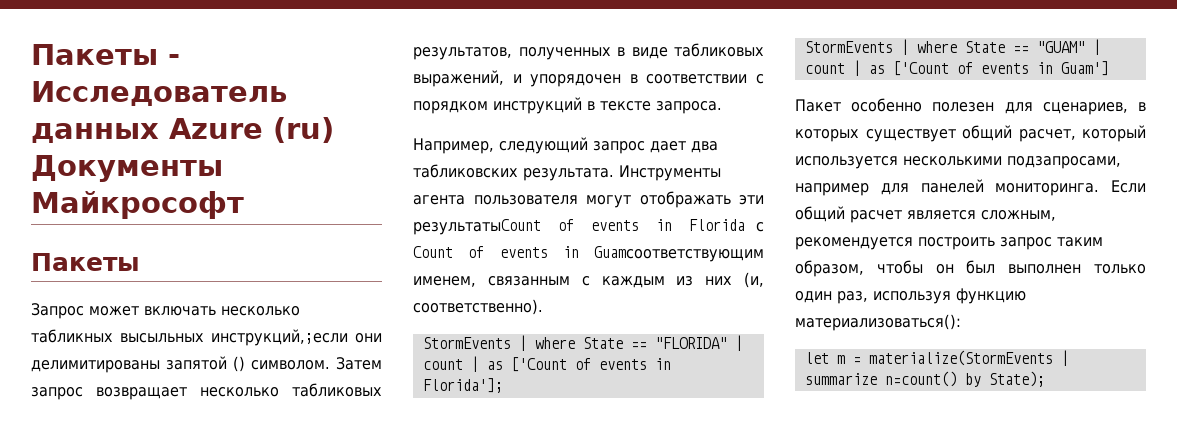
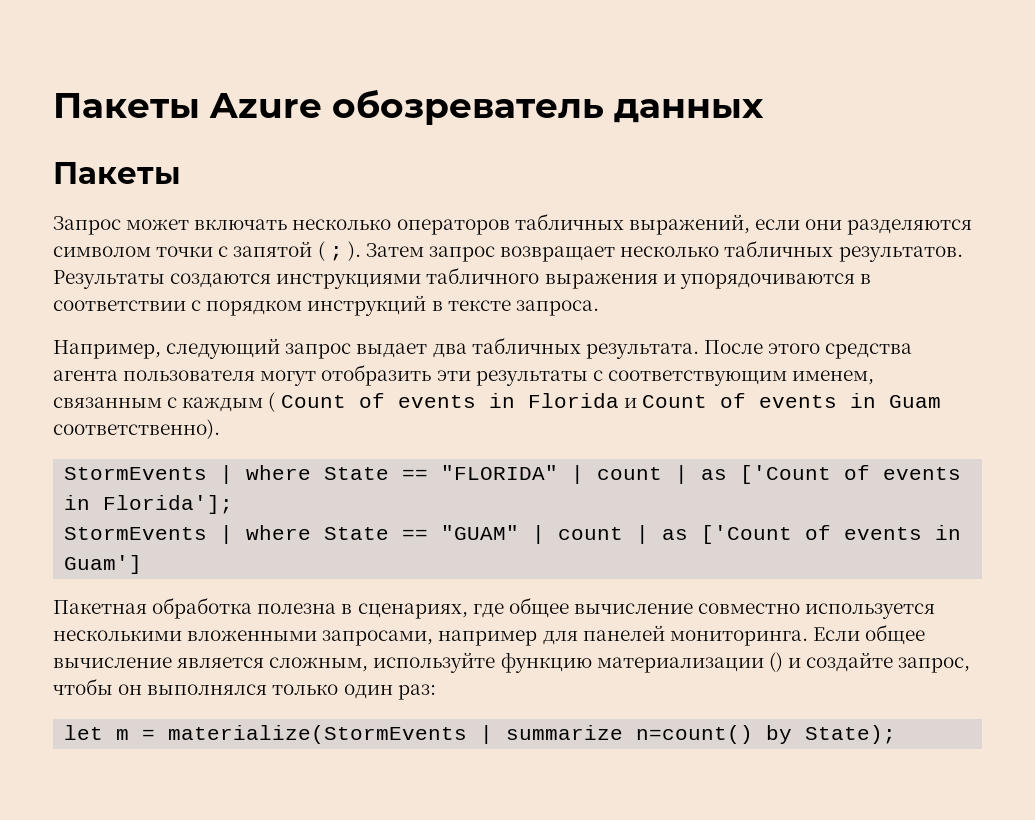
- Пакеты - Исследователь данных Azure (ru) Документы Майкрософт
+ Пакеты Azure обозреватель данных
- Запрос может включать несколько табликных высыльных инструкций,;если они делимитированы запятой () символом. Затем запрос возвращает несколько табликовых результатов, полученных в виде табликовых выражений, и упорядочен в соответствии с порядком инструкций в тексте запроса.
+ Запрос может включать несколько операторов табличных выражений, если они разделяются символом точки с запятой ( ; ). Затем запрос возвращает несколько табличных результатов. Результаты создаются инструкциями табличного выражения и упорядочиваются в соответствии с порядком инструкций в тексте запроса.
- Например, следующий запрос дает два табликовских результата. Инструменты агента пользователя могут отображать эти результатыCount of events in Florida с Count of events in Guamсоответствующим именем, связанным с каждым из них (и, соответственно).
+ Например, следующий запрос выдает два табличных результата. После этого средства агента пользователя могут отобразить эти результаты с соответствующим именем, связанным с каждым ( Count of events in Florida и Count of events in Guam соответственно).
- Пакет особенно полезен для сценариев, в которых существует общий расчет, который используется несколькими подзапросами, например для панелей мониторинга.
+ Пакетная обработка полезна в сценариях, где общее вычисление совместно используется несколькими вложенными запросами, например для панелей мониторинга.
- Если общий расчет является сложным, рекомендуется построить запрос таким образом, чтобы он был выполнен только один раз, используя функцию материализоваться():
+ Если общее вычисление является сложным, используйте функцию материализации () и создайте запрос, чтобы он выполнялся только один раз:

